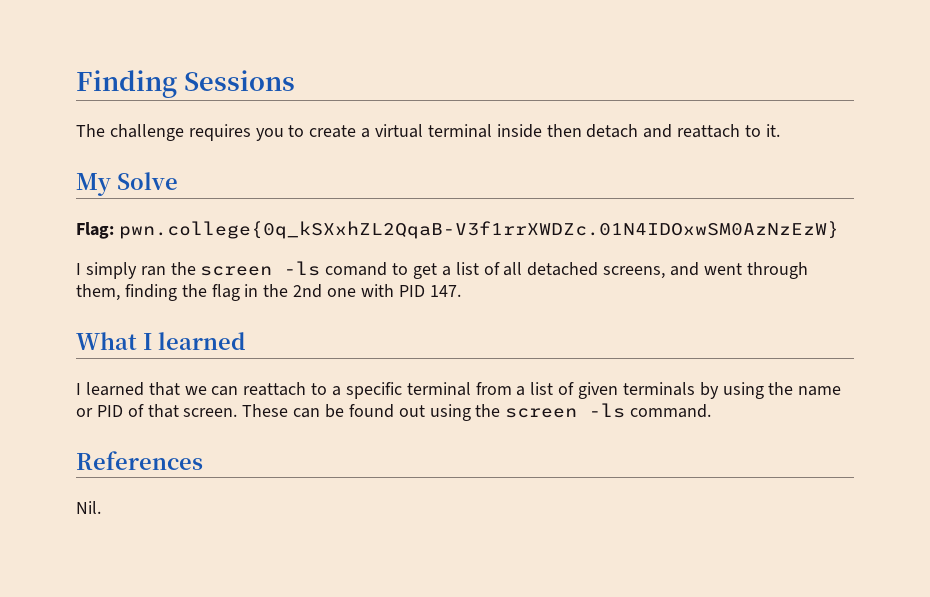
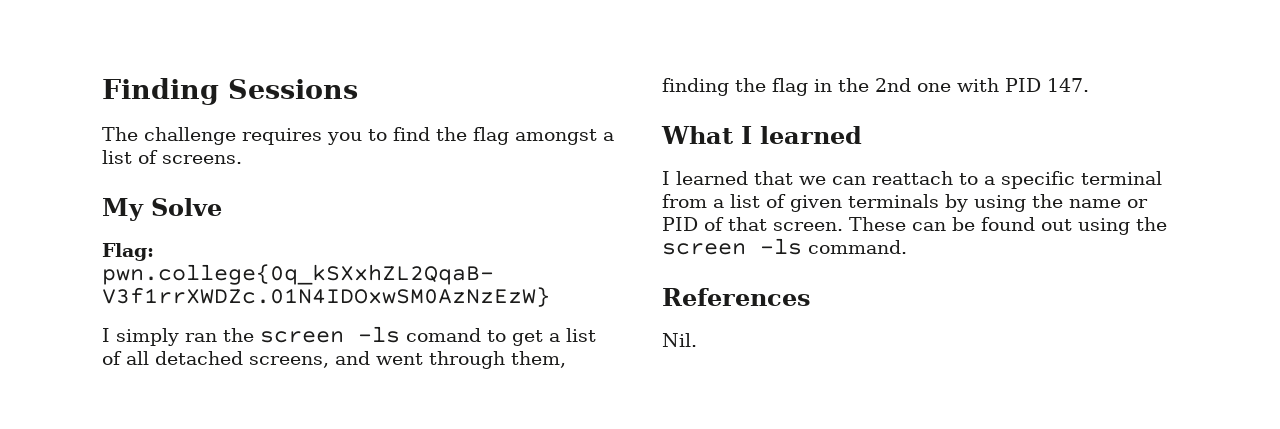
- The challenge requires you to create a virtual terminal inside then detach and reattach to it.
+ The challenge requires you to find the flag amongst a list of screens.

